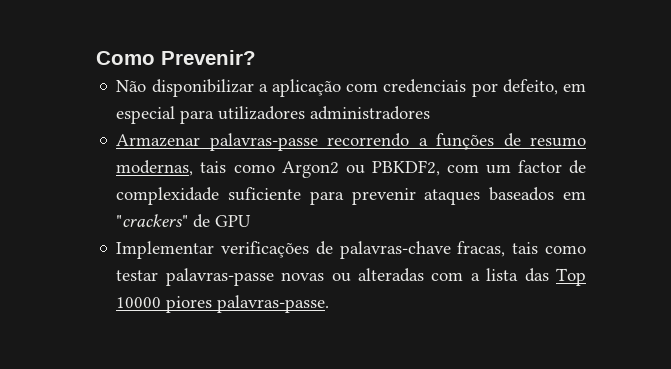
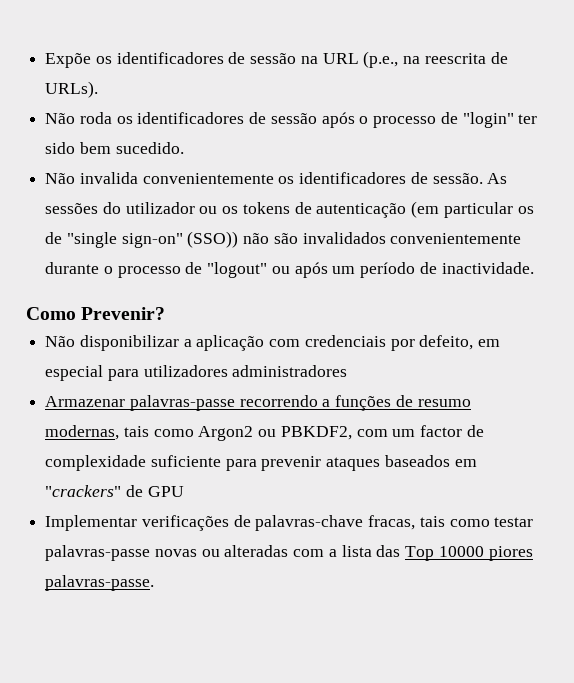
+ Expõe os identificadores de sessão na URL (p.e., na reescrita de URLs).
+ Não roda os identificadores de sessão após o processo de "login" ter sido bem sucedido.
+ Não invalida convenientemente os identificadores de sessão. As sessões do utilizador ou os tokens de autenticação (em particular os de "single sign-on" (SSO)) não são invalidados convenientemente durante o processo de "logout" ou após um período de inactividade.

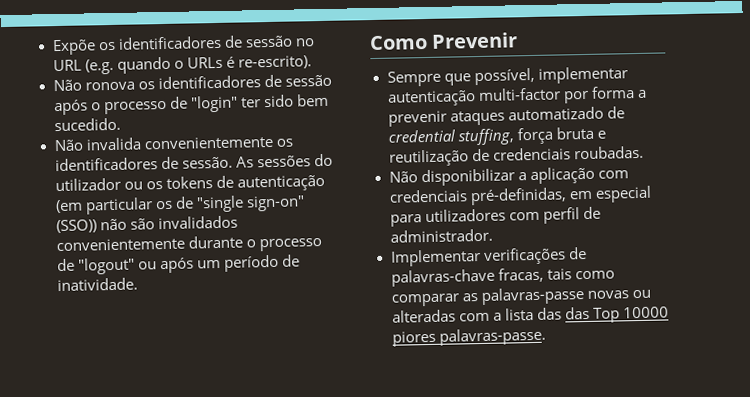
- Expõe os identificadores de sessão na URL (p.e., na reescrita de URLs).
- Não roda os identificadores de sessão após o processo de "login" ter sido bem sucedido.
+ Expõe os identificadores de sessão no URL (e.g. quando o URLs é re-escrito).
+ Não ronova os identificadores de sessão após o processo de "login" ter sido bem sucedido.
- As sessões do utilizador ou os tokens de autenticação (em particular os de "single sign-on" (SSO)) não são invalidados convenientemente durante o processo de "logout" ou após um período de inactividade.
+ As sessões do utilizador ou os tokens de autenticação (em particular os de "single sign-on" (SSO)) não são invalidados convenientemente durante o processo de "logout" ou após um período de inatividade.
- Como Prevenir?
+ Como Prevenir
+ Sempre que possível, implementar autenticação multi-factor por forma a prevenir ataques automatizado de credential stuffing, força bruta e reutilização de credenciais roubadas.
- Não disponibilizar a aplicação com credenciais por defeito, em especial para utilizadores administradores
- Armazenar palavras-passe recorrendo a funções de resumo modernas, tais como Argon2 ou PBKDF2, com um factor de complexidade suficiente para prevenir ataques baseados em "crackers" de GPU
+ Não disponibilizar a aplicação com credenciais pré-definidas, em especial para utilizadores com perfil de administrador.
- Implementar verificações de palavras-chave fracas, tais como testar palavras-passe novas ou alteradas com a lista das Top 10000 piores palavras-passe.
+ Implementar verificações de palavras-chave fracas, tais como comparar as palavras-passe novas ou alteradas com a lista das das Top 10000 piores palavras-passe.

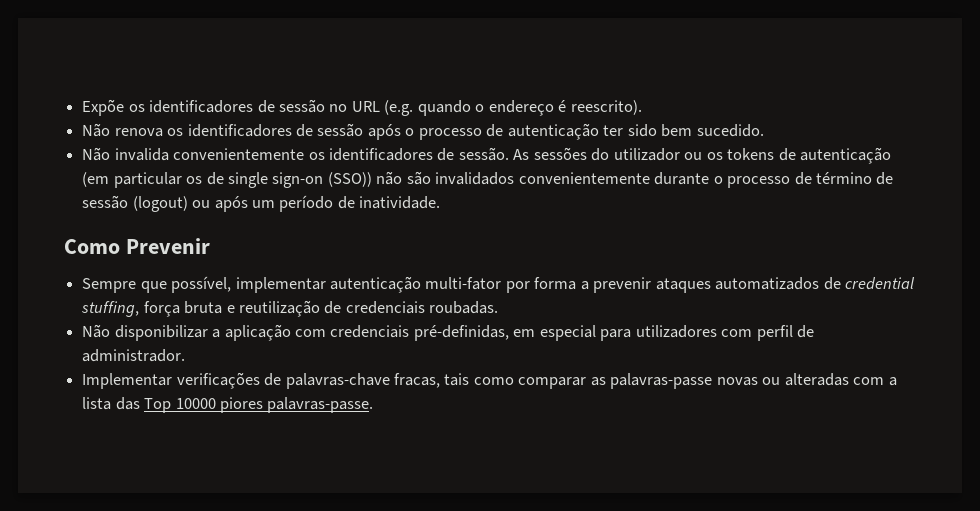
- Expõe os identificadores de sessão no URL (e.g. quando o URLs é re-escrito).
- Não ronova os identificadores de sessão após o processo de "login" ter sido bem sucedido.
+ Expõe os identificadores de sessão no URL (e.g. quando o endereço é reescrito).
+ Não renova os identificadores de sessão após o processo de autenticação ter sido bem sucedido.
- As sessões do utilizador ou os tokens de autenticação (em particular os de "single sign-on" (SSO)) não são invalidados convenientemente durante o processo de "logout" ou após um período de inatividade.
+ As sessões do utilizador ou os tokens de autenticação (em particular os de single sign-on (SSO)) não são invalidados convenientemente durante o processo de término de sessão (logout) ou após um período de inatividade.
- Sempre que possível, implementar autenticação multi-factor por forma a prevenir ataques automatizado de credential stuffing, força bruta e reutilização de credenciais roubadas.
+ Sempre que possível, implementar autenticação multi-fator por forma a prevenir ataques automatizados de credential stuffing, força bruta e reutilização de credenciais roubadas.
- Implementar verificações de palavras-chave fracas, tais como comparar as palavras-passe novas ou alteradas com a lista das das Top 10000 piores palavras-passe.
+ Implementar verificações de palavras-chave fracas, tais como comparar as palavras-passe novas ou alteradas com a lista das Top 10000 piores palavras-passe.

